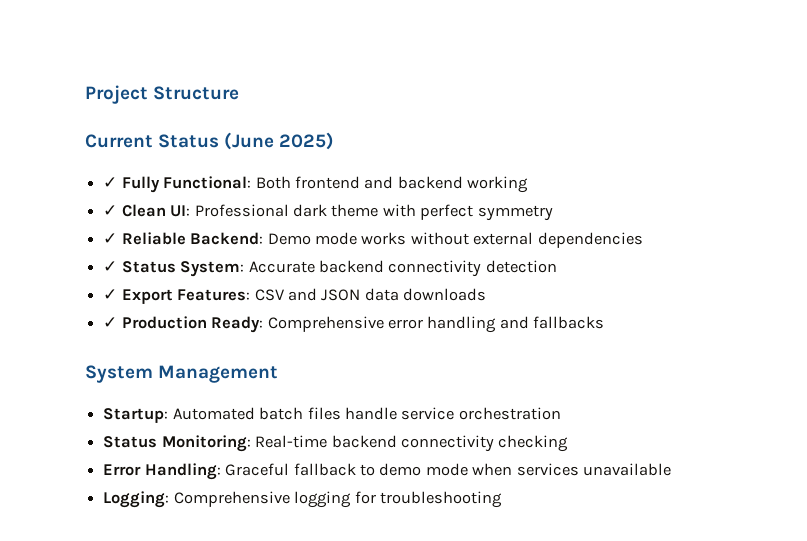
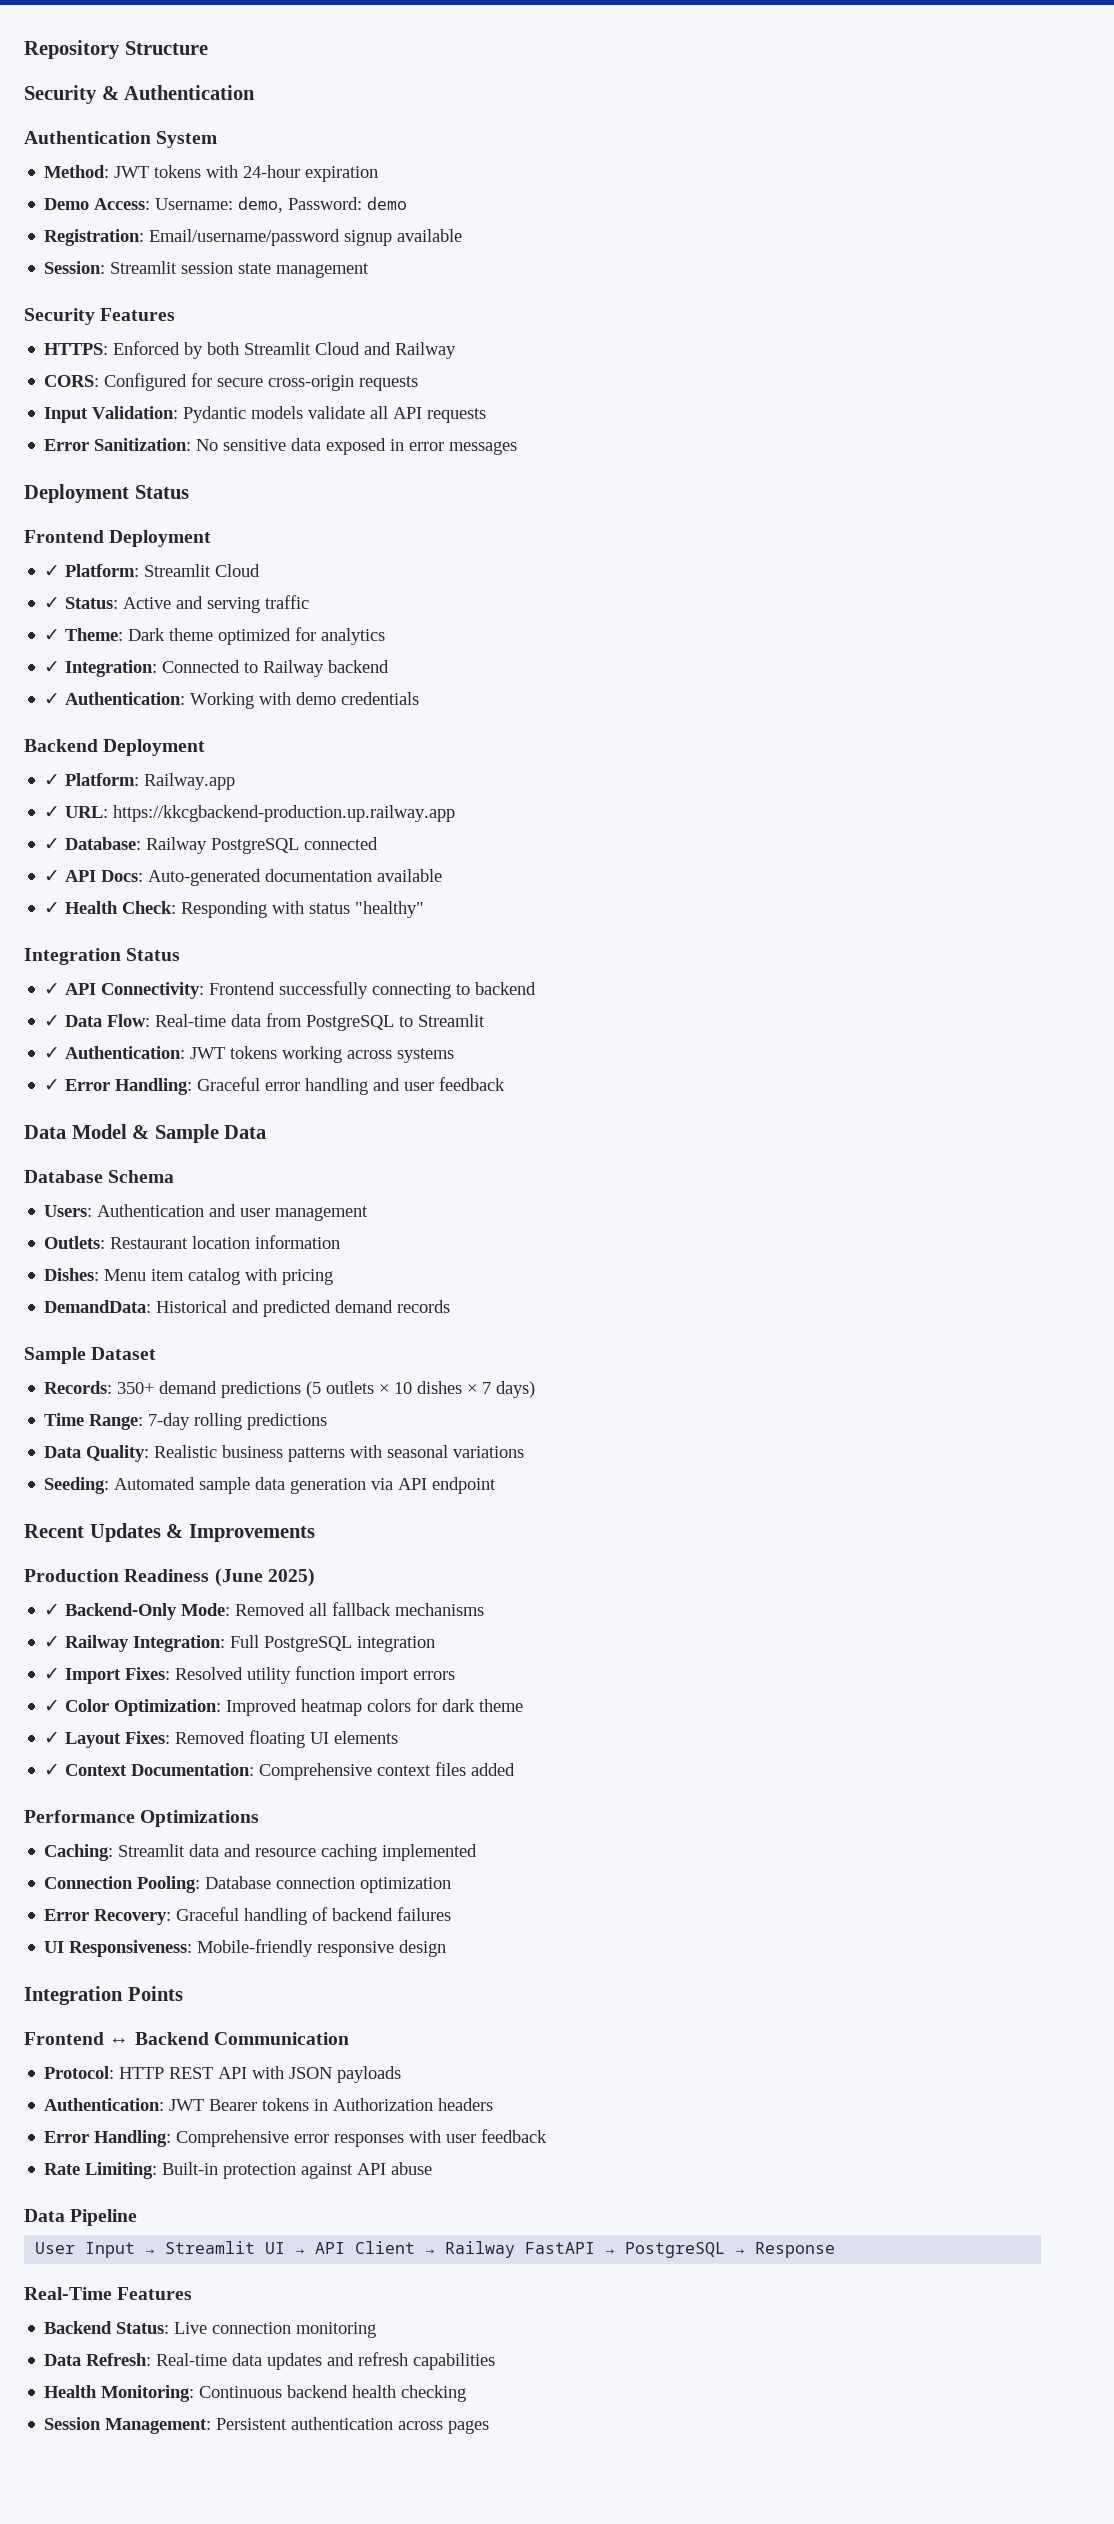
- Project Structure
+ Repository Structure
- Current Status (June 2025)
- ✓ Fully Functional: Both frontend and backend working
- ✓ Clean UI: Professional dark theme with perfect symmetry
- ✓ Reliable Backend: Demo mode works without external dependencies
- ✓ Status System: Accurate backend connectivity detection
- ✓ Export Features: CSV and JSON data downloads
- ✓ Production Ready: Comprehensive error handling and fallbacks
- System Management
- Startup: Automated batch files handle service orchestration
- Status Monitoring: Real-time backend connectivity checking
- Error Handling: Graceful fallback to demo mode when services unavailable
- Logging: Comprehensive logging for troubleshooting
+ Security & Authentication
+ Authentication System
+ Method: JWT tokens with 24-hour expiration
+ Demo Access: Username: demo, Password: demo
+ Registration: Email/username/password signup available
+ Session: Streamlit session state management
+ Security Features
+ HTTPS: Enforced by both Streamlit Cloud and Railway
+ CORS: Configured for secure cross-origin requests
+ Input Validation: Pydantic models validate all API requests
+ Error Sanitization: No sensitive data exposed in error messages
+ Deployment Status
+ Frontend Deployment
+ ✓ Platform: Streamlit Cloud
+ ✓ Status: Active and serving traffic
+ ✓ Theme: Dark theme optimized for analytics
+ ✓ Integration: Connected to Railway backend
+ ✓ Authentication: Working with demo credentials
+ Backend Deployment
+ ✓ Platform: Railway.app
+ ✓ URL: https://kkcgbackend-production.up.railway.app
+ ✓ Database: Railway PostgreSQL connected
+ ✓ API Docs: Auto-generated documentation available
+ ✓ Health Check: Responding with status "healthy"
+ Integration Status
+ ✓ API Connectivity: Frontend successfully connecting to backend
+ ✓ Data Flow: Real-time data from PostgreSQL to Streamlit
+ ✓ Authentication: JWT tokens working across systems
+ ✓ Error Handling: Graceful error handling and user feedback
+ Data Model & Sample Data
+ Database Schema
+ Users: Authentication and user management
+ Outlets: Restaurant location information
+ Dishes: Menu item catalog with pricing
+ DemandData: Historical and predicted demand records
+ Sample Dataset
+ Records: 350+ demand predictions (5 outlets × 10 dishes × 7 days)
+ Time Range: 7-day rolling predictions
+ Data Quality: Realistic business patterns with seasonal variations
+ Seeding: Automated sample data generation via API endpoint
+ Recent Updates & Improvements
+ Production Readiness (June 2025)
+ ✓ Backend-Only Mode: Removed all fallback mechanisms
+ ✓ Railway Integration: Full PostgreSQL integration
+ ✓ Import Fixes: Resolved utility function import errors
+ ✓ Color Optimization: Improved heatmap colors for dark theme
+ ✓ Layout Fixes: Removed floating UI elements
+ ✓ Context Documentation: Comprehensive context files added
+ Performance Optimizations
+ Caching: Streamlit data and resource caching implemented
+ Connection Pooling: Database connection optimization
+ Error Recovery: Graceful handling of backend failures
+ UI Responsiveness: Mobile-friendly responsive design
+ Integration Points
+ Frontend ↔ Backend Communication
+ Protocol: HTTP REST API with JSON payloads
+ Authentication: JWT Bearer tokens in Authorization headers
+ Error Handling: Comprehensive error responses with user feedback
+ Rate Limiting: Built-in protection against API abuse
+ Data Pipeline
+ User Input → Streamlit UI → API Client → Railway FastAPI → PostgreSQL → Response
+ Real-Time Features
+ Backend Status: Live connection monitoring
+ Data Refresh: Real-time data updates and refresh capabilities
+ Health Monitoring: Continuous backend health checking
+ Session Management: Persistent authentication across pages

